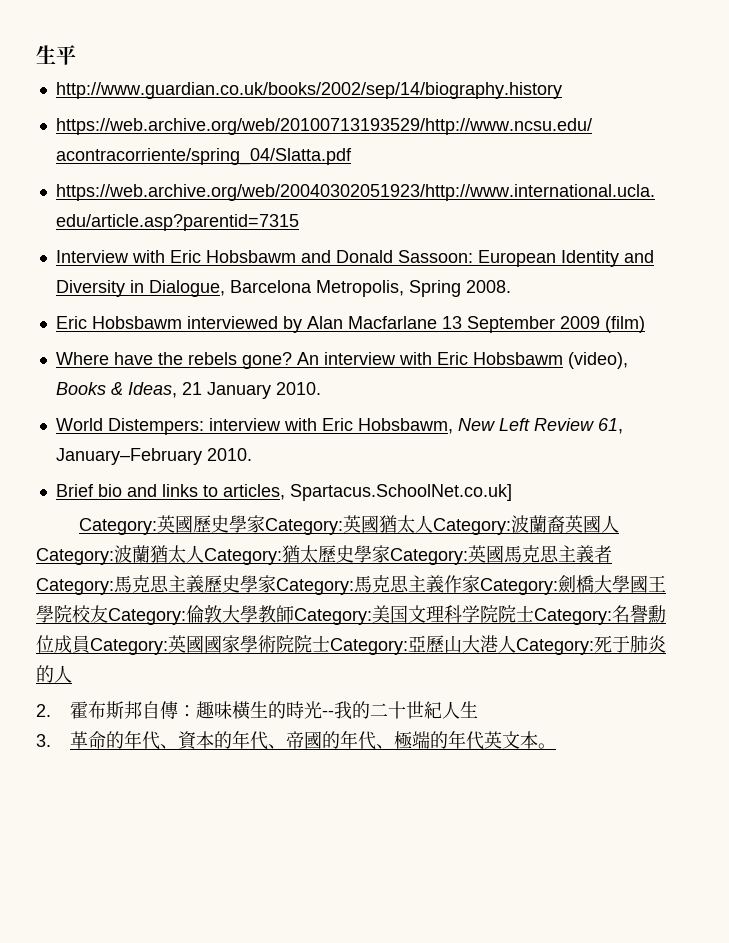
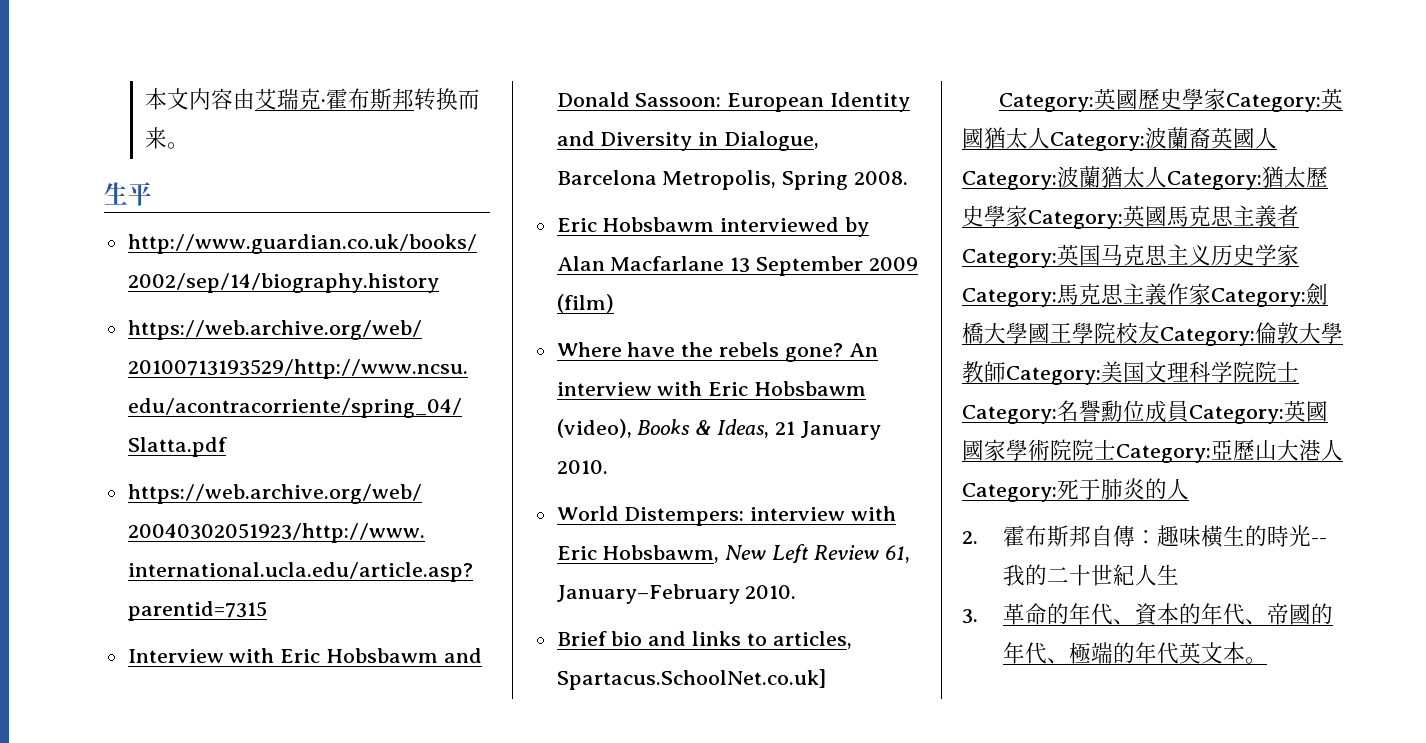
+ 本文内容由艾瑞克·霍布斯邦转换而来。
- 馬克思主義歷史學家Category:
+ 英国马克思主义历史学家Category:

